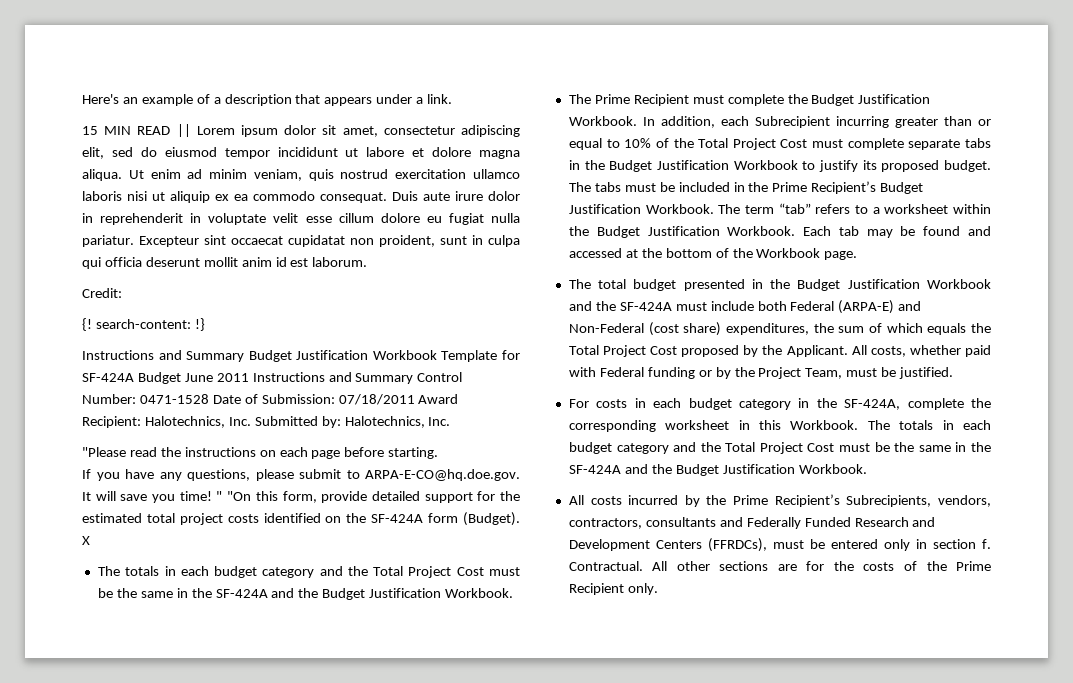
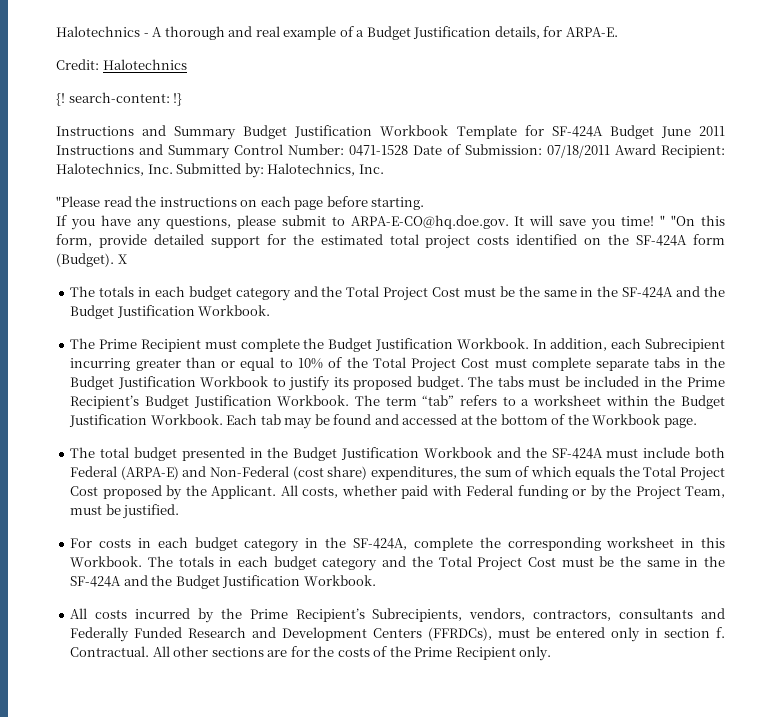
- Here's an example of a description that appears under a link.
- 15 MIN READ || Lorem ipsum dolor sit amet, consectetur adipiscing elit, sed do eiusmod tempor incididunt ut labore et dolore magna aliqua. Ut enim ad minim veniam, quis nostrud exercitation ullamco laboris nisi ut aliquip ex ea commodo consequat. Duis aute irure dolor in reprehenderit in voluptate velit esse cillum dolore eu fugiat nulla pariatur. Excepteur sint occaecat cupidatat non proident, sunt in culpa qui officia deserunt mollit anim id est laborum.
+ Halotechnics - A thorough and real example of a Budget Justification details, for ARPA-E.
- Credit:
+ Credit: Halotechnics

